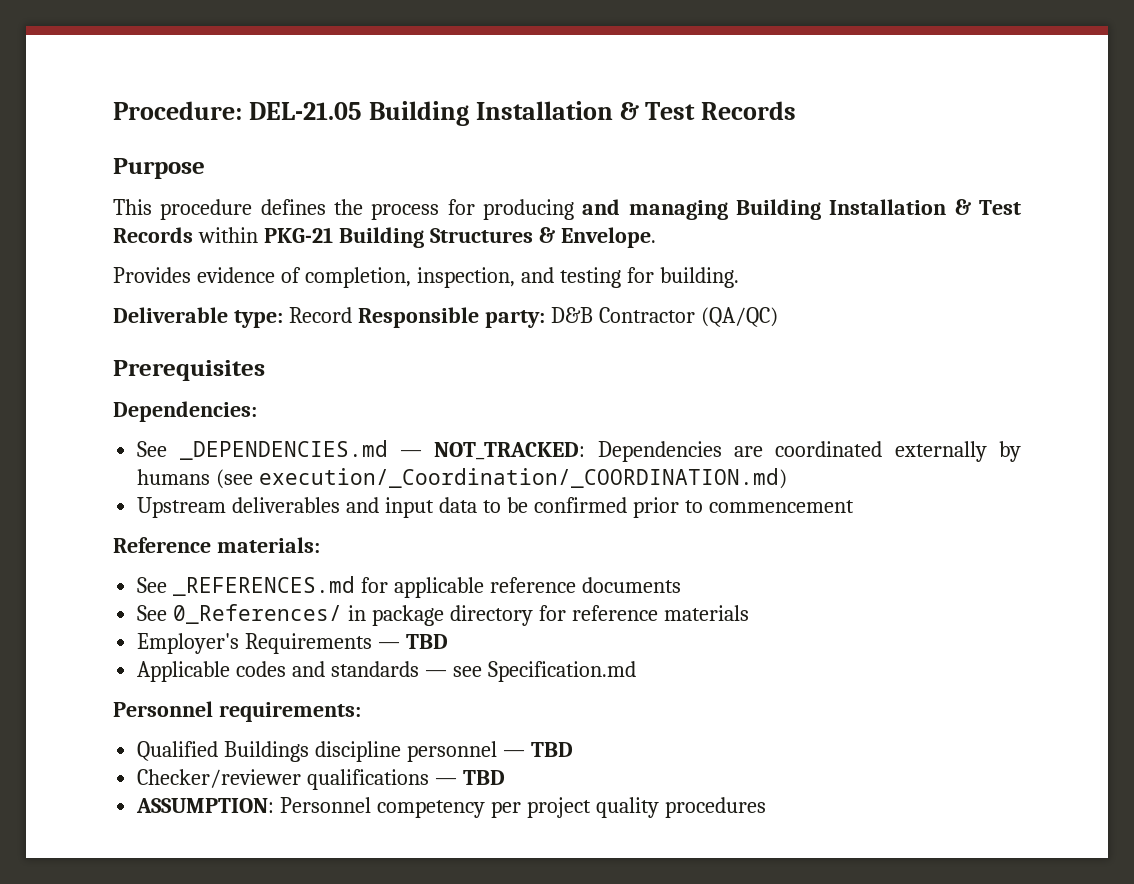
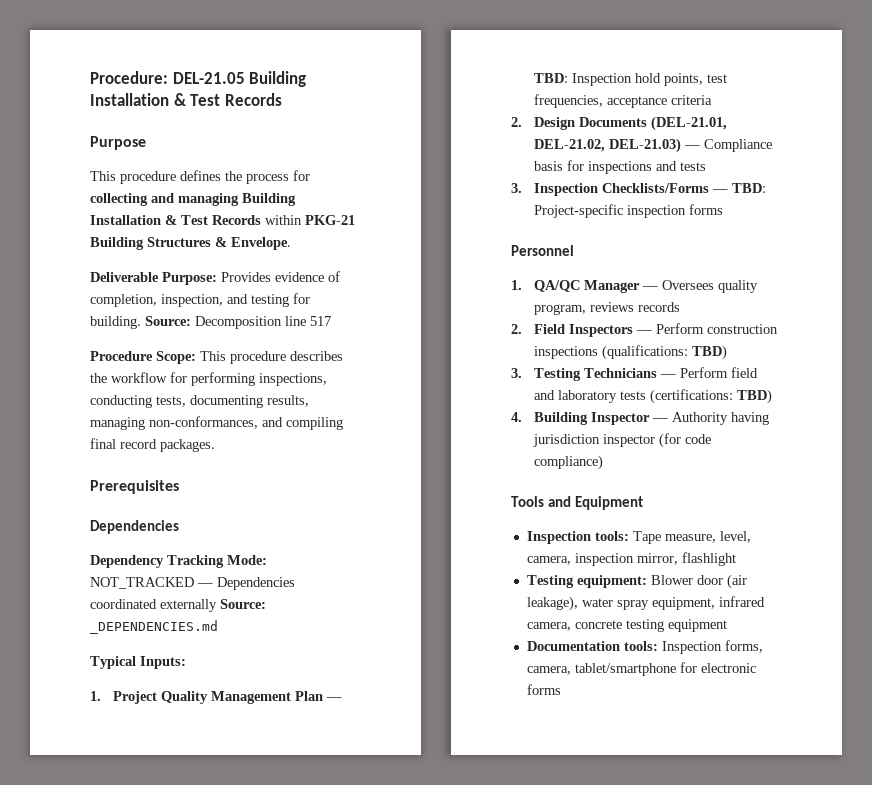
- This procedure defines the process for producing and managing Building Installation & Test Records within PKG-21 Building Structures & Envelope.
+ This procedure defines the process for collecting and managing Building Installation & Test Records within PKG-21 Building Structures & Envelope.
- Provides evidence of completion, inspection, and testing for building.
- Deliverable type: Record Responsible party: D&B Contractor (QA/QC)
+ Deliverable Purpose: Provides evidence of completion, inspection, and testing for building. Source: Decomposition line 517
+ Procedure Scope: This procedure describes the workflow for performing inspections, conducting tests, documenting results, managing non-conformances, and compiling final record packages.
  Prerequisites
- Dependencies:
- See _DEPENDENCIES.md — NOT_TRACKED: Dependencies are coordinated externally by humans (see execution/_Coordination/_COORDINATION.md)
- Upstream deliverables and input data to be confirmed prior to commencement
- Reference materials:
- See _REFERENCES.md for applicable reference documents
- See 0_References/ in package directory for reference materials
- Employer's Requirements — TBD
- Applicable codes and standards — see Specification.md
- Personnel requirements:
- Qualified Buildings discipline personnel — TBD
- Checker/reviewer qualifications — TBD
- ASSUMPTION: Personnel competency per project quality procedures
+ Dependencies
+ Dependency Tracking Mode: NOT_TRACKED — Dependencies coordinated externally Source: _DEPENDENCIES.md
+ Typical Inputs:
+ 1. Project Quality Management Plan — TBD: Inspection hold points, test frequencies, acceptance criteria
+ 2. Design Documents (DEL-21.01, DEL-21.02, DEL-21.03) — Compliance basis for inspections and tests
+ 3. Inspection Checklists/Forms — TBD: Project-specific inspection forms
+ Personnel
+ 1. QA/QC Manager — Oversees quality program, reviews records
+ 2. Field Inspectors — Perform construction inspections (qualifications: TBD)
+ 3. Testing Technicians — Perform field and laboratory tests (certifications: TBD)
+ 4. Building Inspector — Authority having jurisdiction inspector (for code compliance)
+ Tools and Equipment
+ Inspection tools: Tape measure, level, camera, inspection mirror, flashlight
+ Testing equipment: Blower door (air leakage), water spray equipment, infrared camera, concrete testing equipment
+ Documentation tools: Inspection forms, camera, tablet/smartphone for electronic forms

